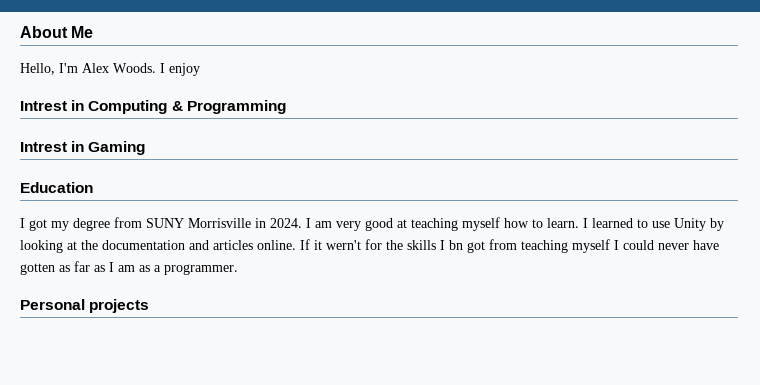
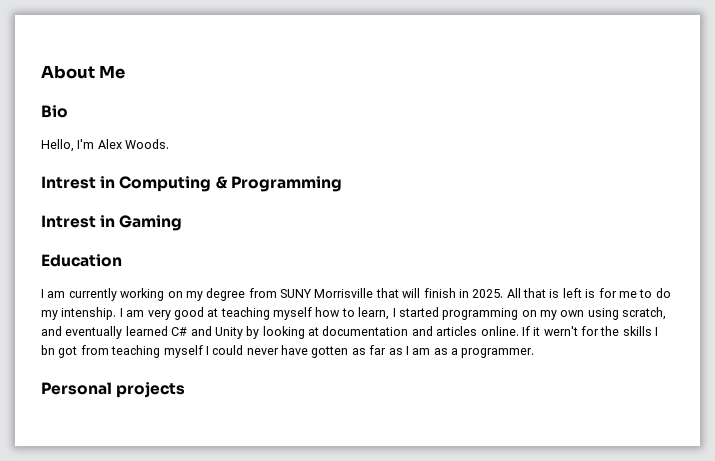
+ Bio
- I enjoy
- I got my degree from SUNY Morrisville in 2024.
+ I am currently working on my degree from SUNY Morrisville that will finish in 2025. All that is left is for me to do my intenship.
- I am very good at teaching myself how to learn. I learned to use Unity by looking at the documentation and articles online.
+ I am very good at teaching myself how to learn, I started programming on my own using scratch, and eventually learned C# and Unity by looking at documentation and articles online.

